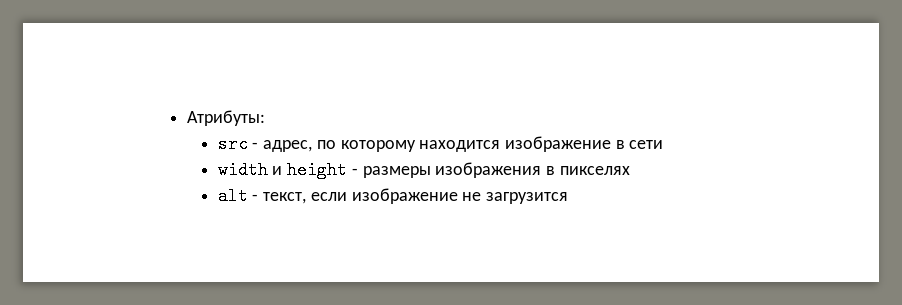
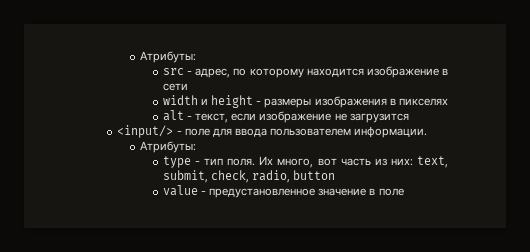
+ <input/> - поле для ввода пользователем информации.
+ Атрибуты:
+ type - тип поля. Их много, вот часть из них: text, submit, check, radio, button
+ value - предустановленное значение в поле

